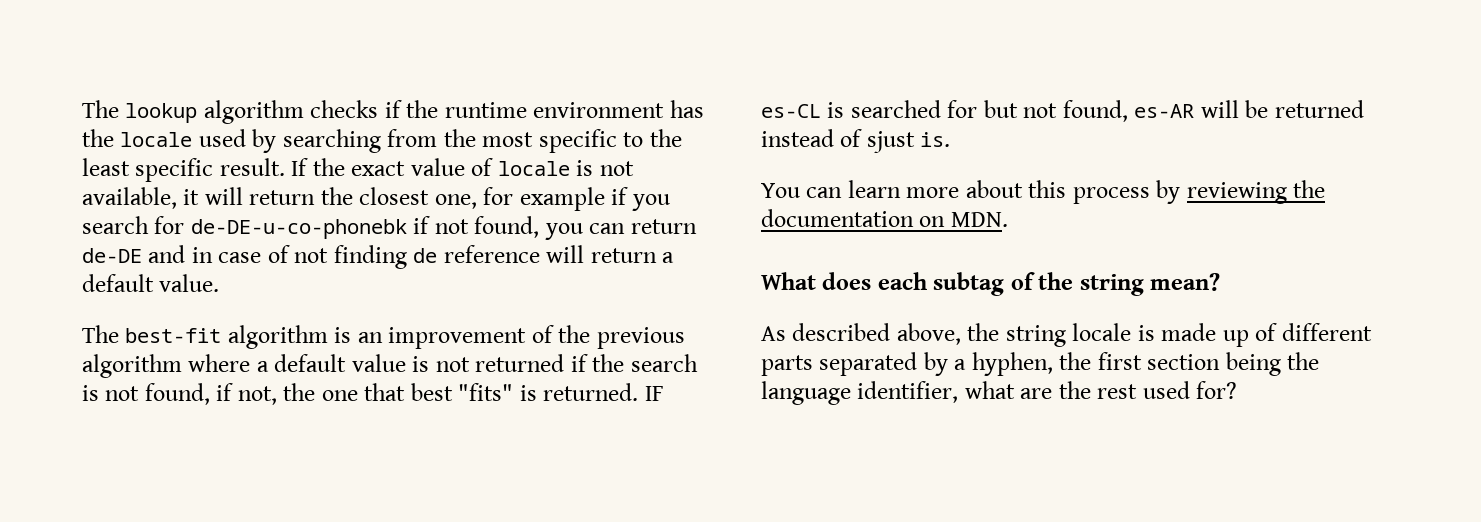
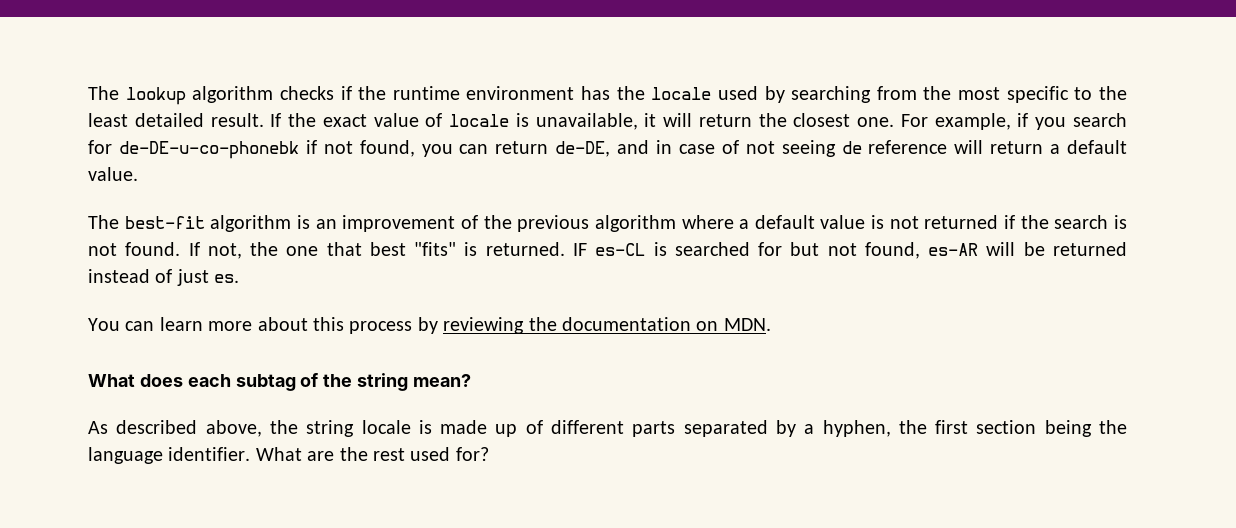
- The lookup algorithm checks if the runtime environment has the locale used by searching from the most specific to the least specific result.
+ The lookup algorithm checks if the runtime environment has the locale used by searching from the most specific to the least detailed result.
- If the exact value of locale is not available, it will return the closest one, for example if you search for de-DE-u-co-phonebk if not found, you can return de-DE and in case of not finding de reference will return a default value.
+ If the exact value of locale is unavailable, it will return the closest one. For example, if you search for de-DE-u-co-phonebk if not found, you can return de-DE, and in case of not seeing de reference will return a default value.
- The best-fit algorithm is an improvement of the previous algorithm where a default value is not returned if the search is not found, if not, the one that best "fits" is returned.
+ The best-fit algorithm is an improvement of the previous algorithm where a default value is not returned if the search is not found. If not, the one that best "fits" is returned.
- IF es-CL is searched for but not found, es-AR will be returned instead of sjust is.
+ IF es-CL is searched for but not found, es-AR will be returned instead of just es.
- As described above, the string locale is made up of different parts separated by a hyphen, the first section being the language identifier, what are the rest used for?
+ As described above, the string locale is made up of different parts separated by a hyphen, the first section being the language identifier. What are the rest used for?

